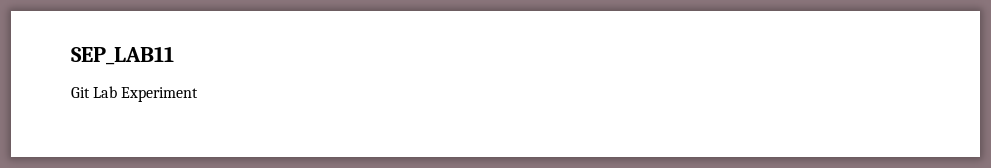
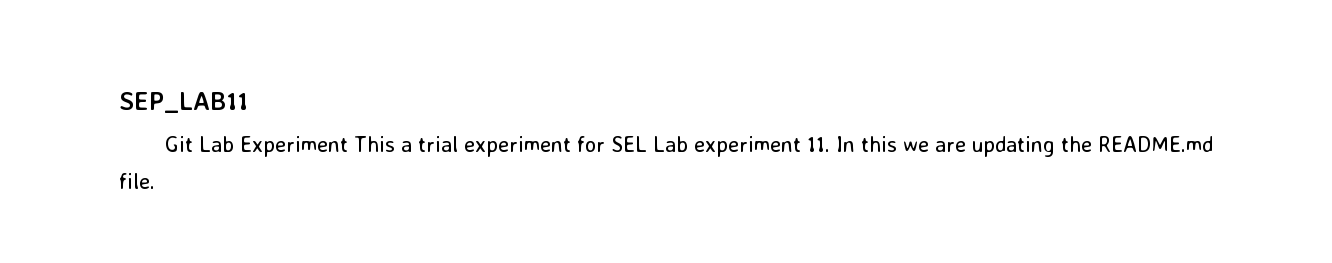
- Git Lab Experiment
+ Git Lab Experiment This a trial experiment for SEL Lab experiment 11. In this we are updating the README.md file.

